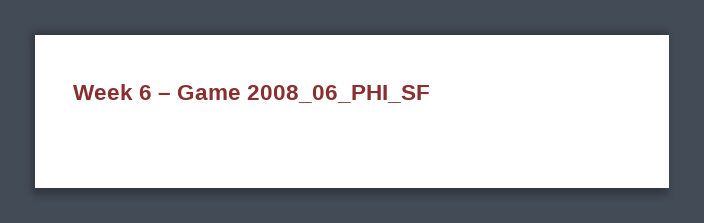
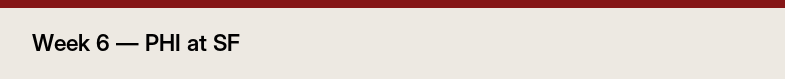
- Week 6 – Game 2008_06_PHI_SF
+ Week 6 — PHI at SF

